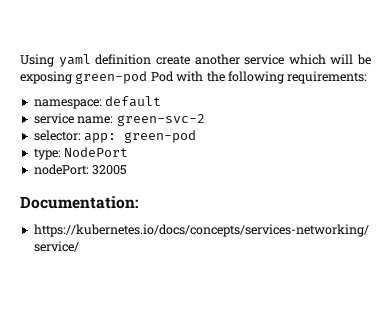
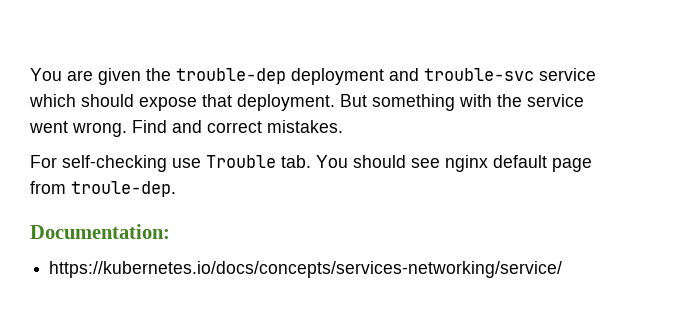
- Using yaml definition create another service which will be exposing green-pod Pod with the following requirements:
- namespace: default
- service name: green-svc-2
- selector: app: green-pod
- type: NodePort
- nodePort: 32005
+ You are given the trouble-dep deployment and trouble-svc service which should expose that deployment. But something with the service went wrong. Find and correct mistakes.
+ For self-checking use Trouble tab. You should see nginx default page from troule-dep.

